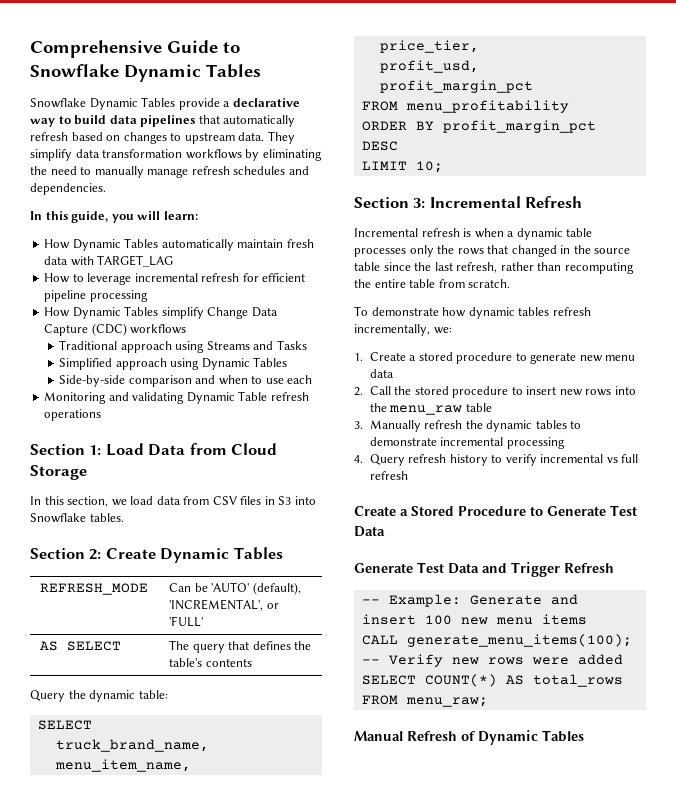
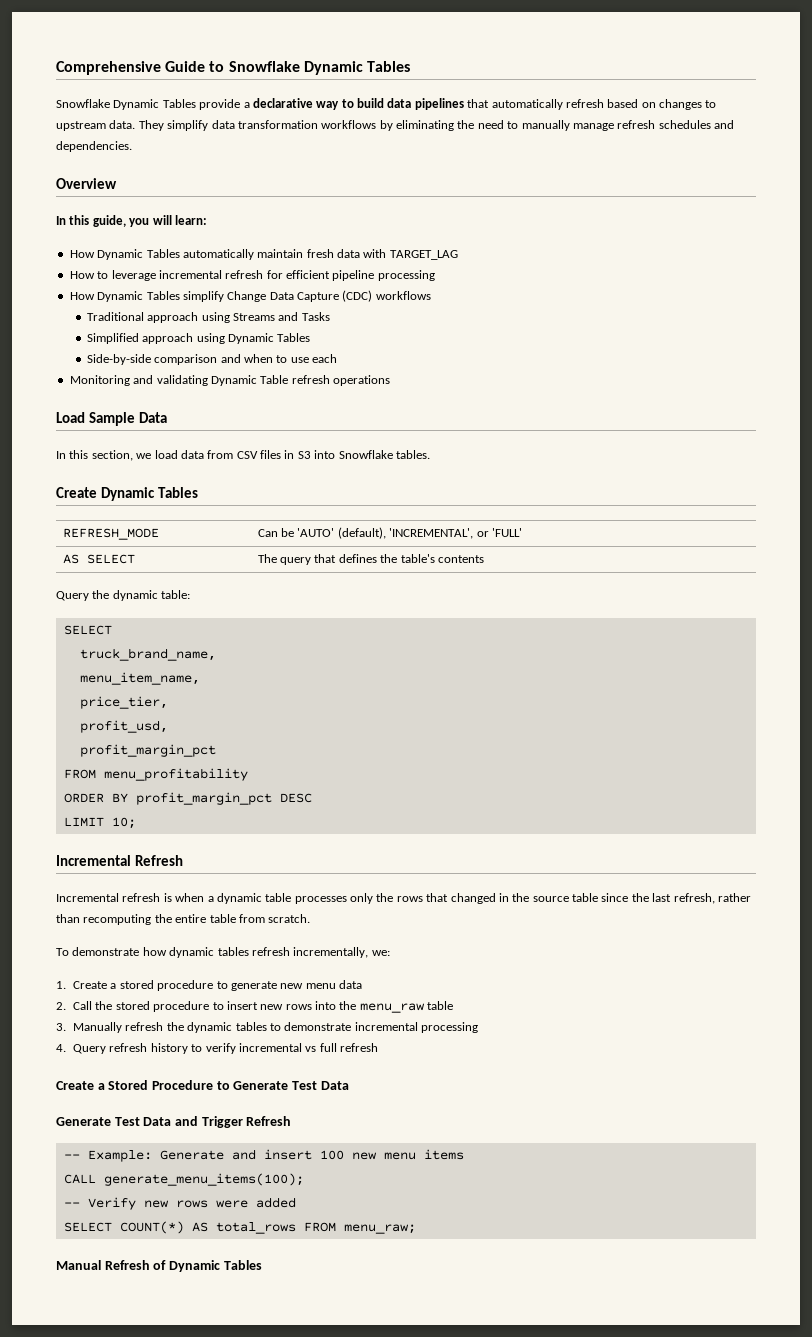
+ Overview
- Section 1: Load Data from Cloud Storage
+ Load Sample Data
- Section 2: Create Dynamic Tables
+ Create Dynamic Tables
- Section 3: Incremental Refresh
+ Incremental Refresh

